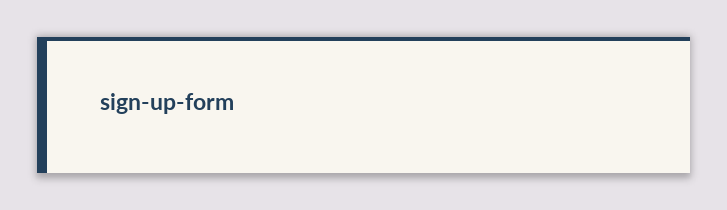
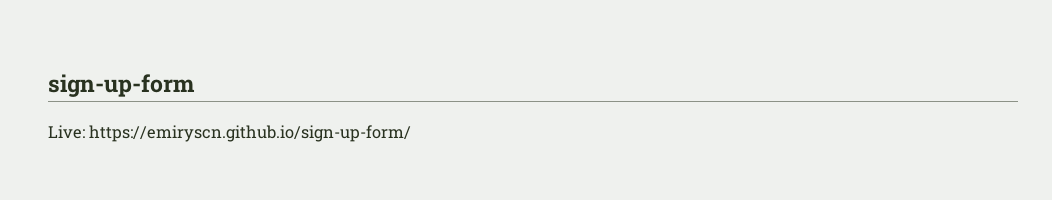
+ Live: https://emiryscn.github.io/sign-up-form/

